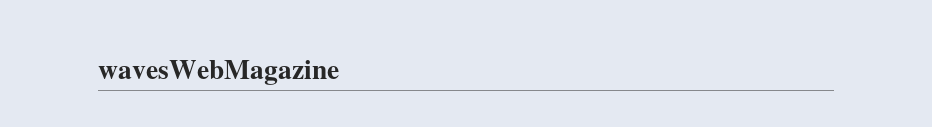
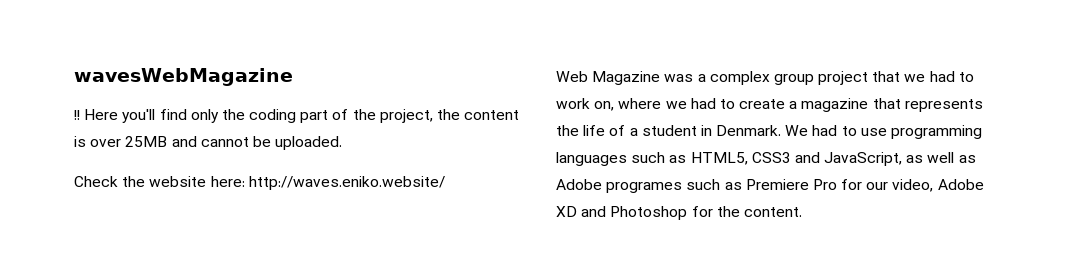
+ !! Here you'll find only the coding part of the project, the content is over 25MB and cannot be uploaded.
+ Check the website here: http://waves.eniko.website/
+ Web Magazine was a complex group project that we had to work on, where we had to create a magazine that represents the life of a student in Denmark. We had to use programming languages such as HTML5, CSS3 and JavaScript, as well as Adobe programes such as Premiere Pro for our video, Adobe XD and Photoshop for the content.

